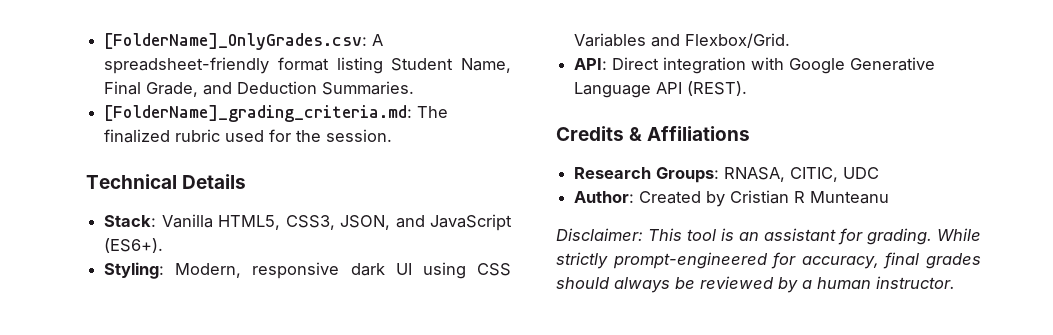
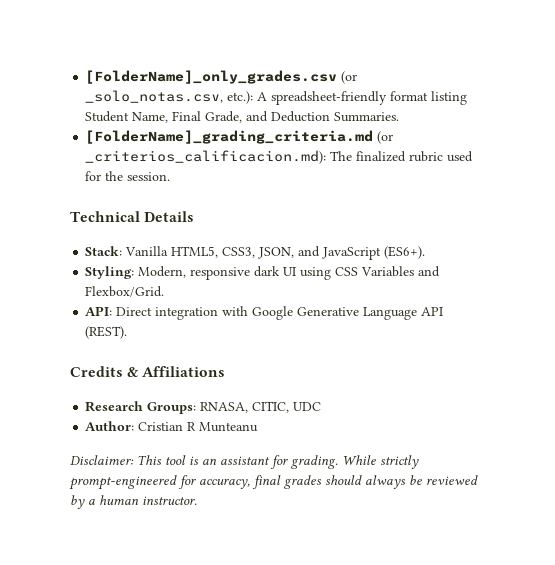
- [FolderName]_OnlyGrades.csv: A spreadsheet-friendly format listing Student Name, Final Grade, and Deduction Summaries.
+ [FolderName]_only_grades.csv (or _solo_notas.csv, etc.): A spreadsheet-friendly format listing Student Name, Final Grade, and Deduction Summaries.
- [FolderName]_grading_criteria.md: The finalized rubric used for the session.
+ [FolderName]_grading_criteria.md (or _criterios_calificacion.md): The finalized rubric used for the session.
- Author: Created by Cristian R Munteanu
+ Author: Cristian R Munteanu

